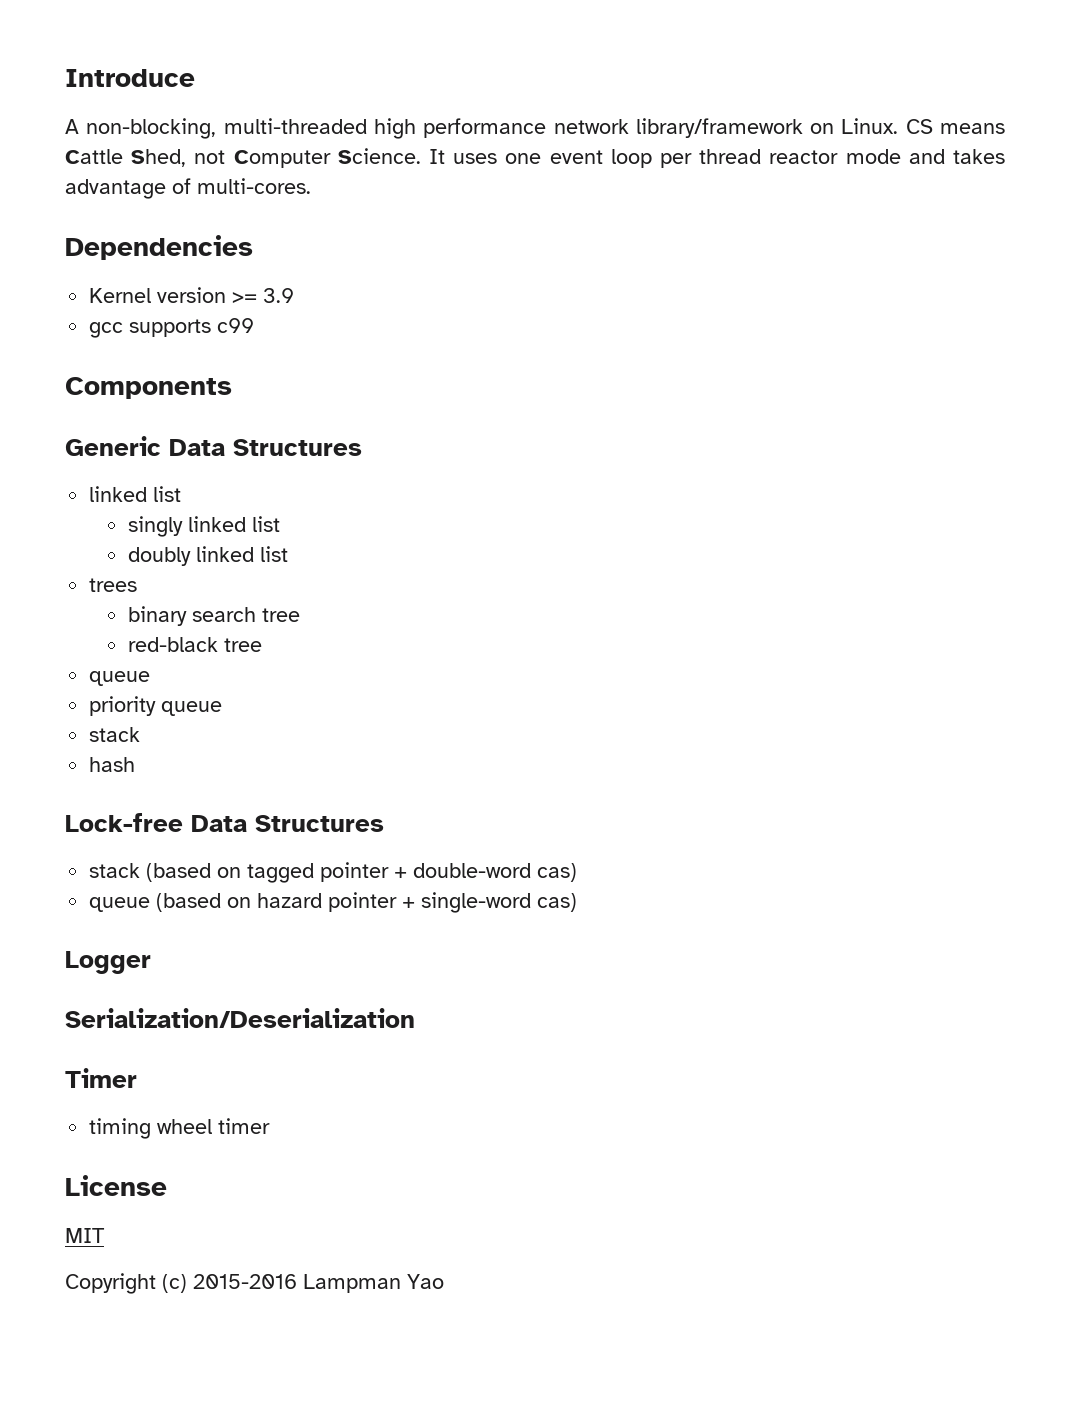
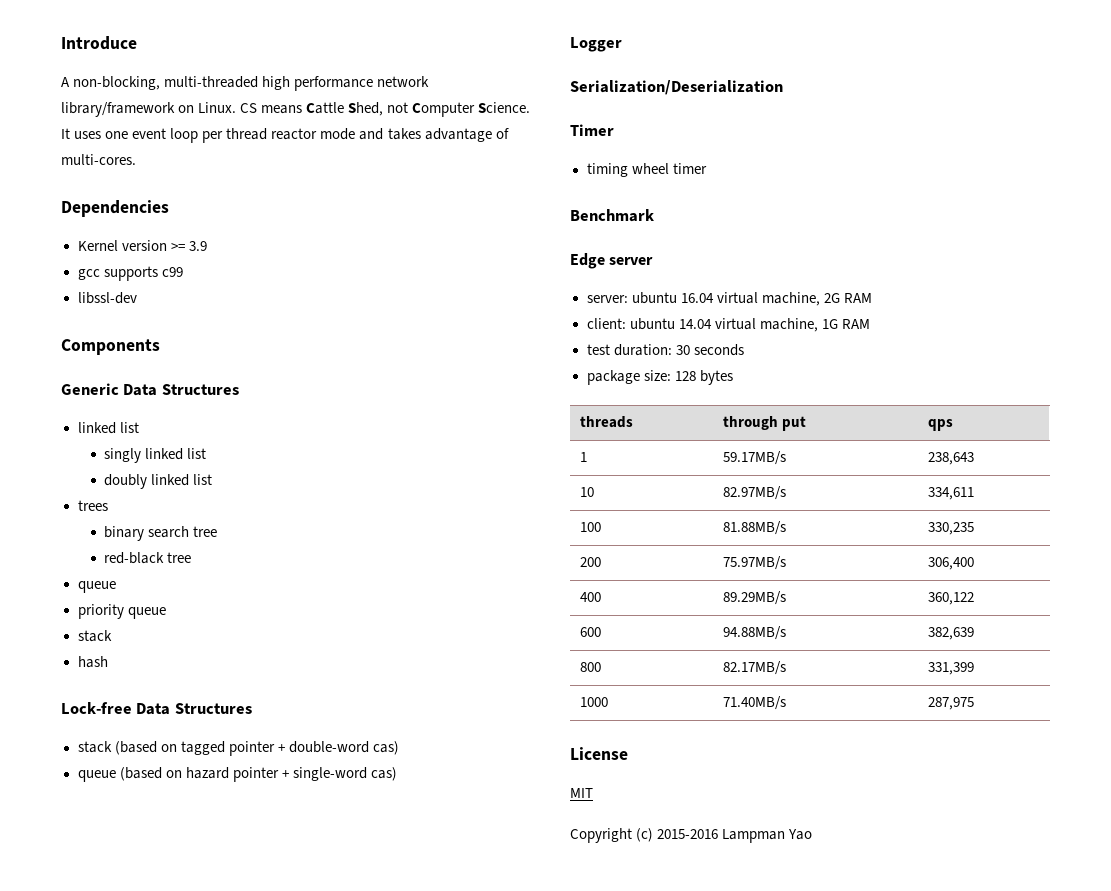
+ libssl-dev
+ Benchmark
+ Edge server
+ server: ubuntu 16.04 virtual machine, 2G RAM
+ client: ubuntu 14.04 virtual machine, 1G RAM
+ test duration: 30 seconds
+ package size: 128 bytes
+ threads | through put | qps
+ 1 | 59.17MB/s | 238,643
+ 10 | 82.97MB/s | 334,611
+ 100 | 81.88MB/s | 330,235
+ 200 | 75.97MB/s | 306,400
+ 400 | 89.29MB/s | 360,122
+ 600 | 94.88MB/s | 382,639
+ 800 | 82.17MB/s | 331,399
+ 1000 | 71.40MB/s | 287,975

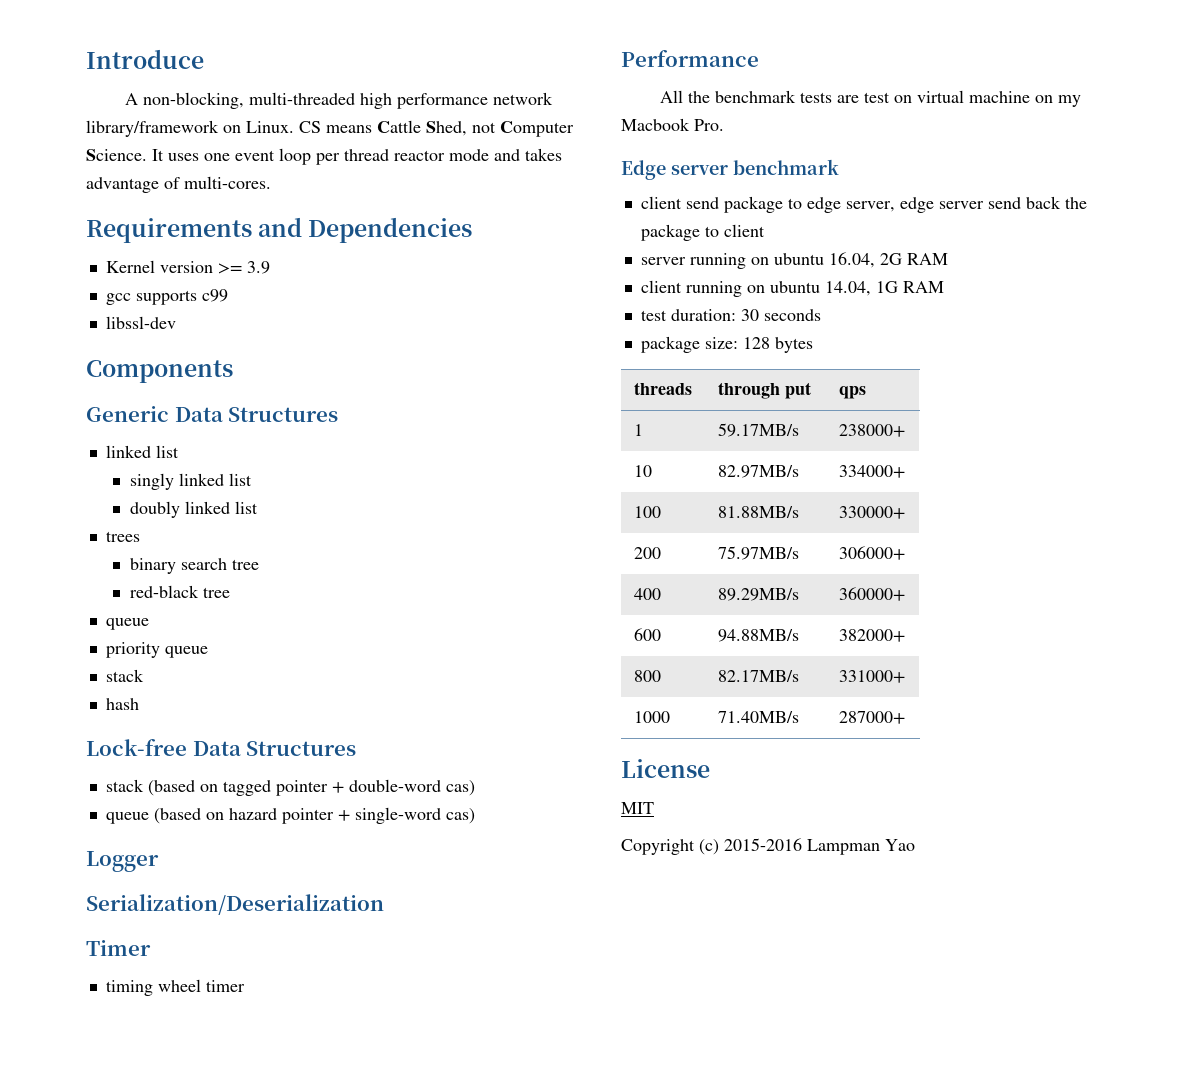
- Dependencies
+ Requirements and Dependencies
- Benchmark
- Edge server
- server: ubuntu 16.04 virtual machine, 2G RAM
- client: ubuntu 14.04 virtual machine, 1G RAM
+ Performance
+ All the benchmark tests are test on virtual machine on my Macbook Pro.
+ Edge server benchmark
+ client send package to edge server, edge server send back the package to client
+ server running on ubuntu 16.04, 2G RAM
+ client running on ubuntu 14.04, 1G RAM
- 1 | 59.17MB/s | 238,643
+ 1 | 59.17MB/s | 238000+
- 10 | 82.97MB/s | 334,611
+ 10 | 82.97MB/s | 334000+
- 100 | 81.88MB/s | 330,235
+ 100 | 81.88MB/s | 330000+
- 200 | 75.97MB/s | 306,400
+ 200 | 75.97MB/s | 306000+
- 400 | 89.29MB/s | 360,122
+ 400 | 89.29MB/s | 360000+
- 600 | 94.88MB/s | 382,639
+ 600 | 94.88MB/s | 382000+
- 800 | 82.17MB/s | 331,399
+ 800 | 82.17MB/s | 331000+
- 1000 | 71.40MB/s | 287,975
+ 1000 | 71.40MB/s | 287000+

